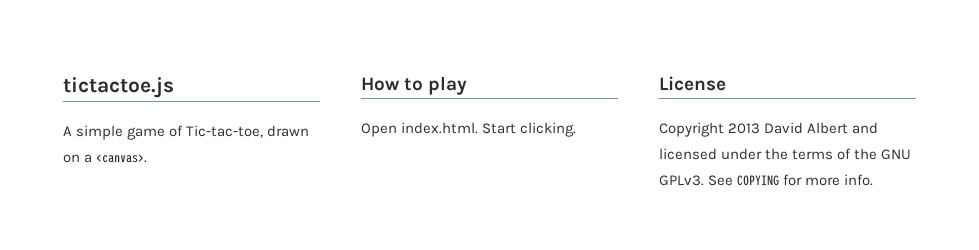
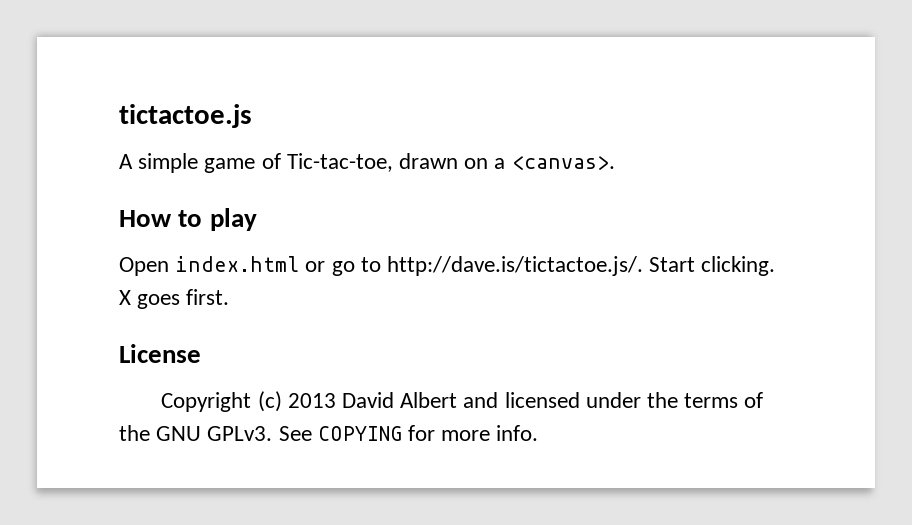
- Open index.html. Start clicking.
+ Open index.html or go to http://dave.is/tictactoe.js/. Start clicking. X goes first.
- Copyright 2013 David Albert and licensed under the terms of the GNU GPLv3.
+ Copyright (c) 2013 David Albert and licensed under the terms of the GNU GPLv3.

